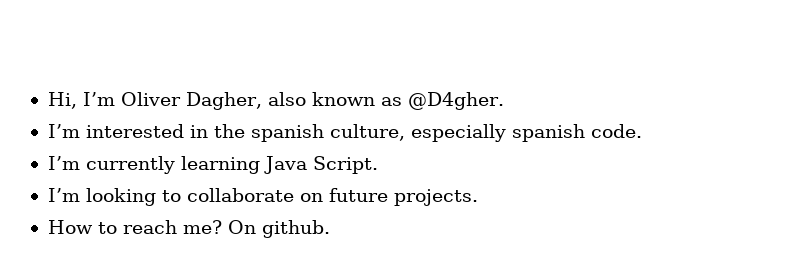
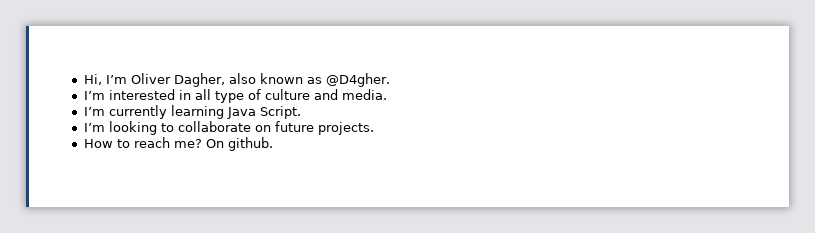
- I’m interested in the spanish culture, especially spanish code.
+ I’m interested in all type of culture and media.

